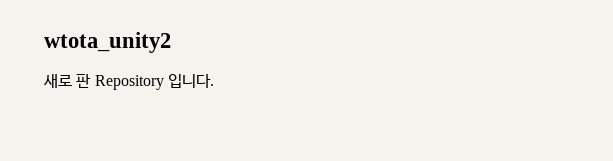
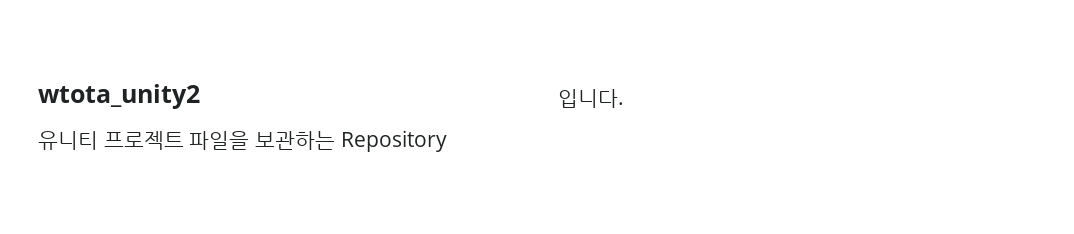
- 새로 판 Repository 입니다.
+ 유니티 프로젝트 파일을 보관하는 Repository 입니다.

